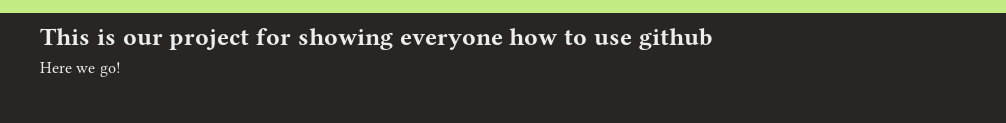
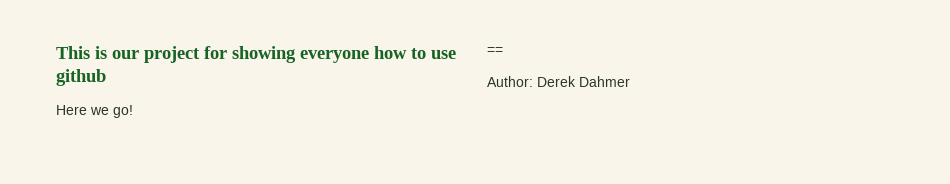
+ ==
+ Author: Derek Dahmer

